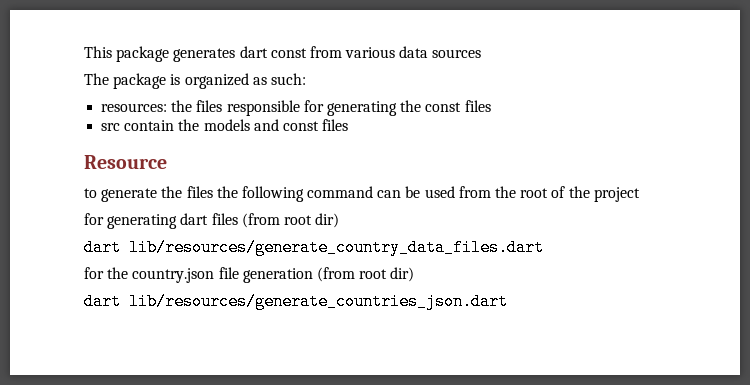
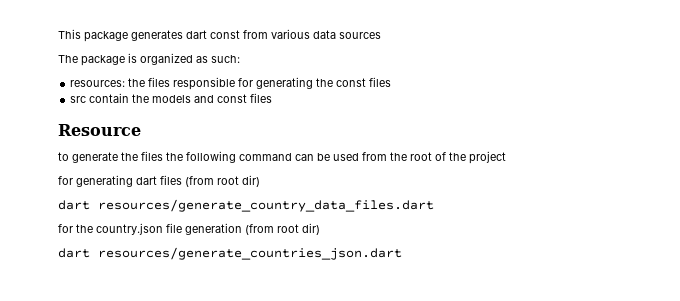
- dart lib/resources/generate_country_data_files.dart
+ dart resources/generate_country_data_files.dart
- dart lib/resources/generate_countries_json.dart
+ dart resources/generate_countries_json.dart

